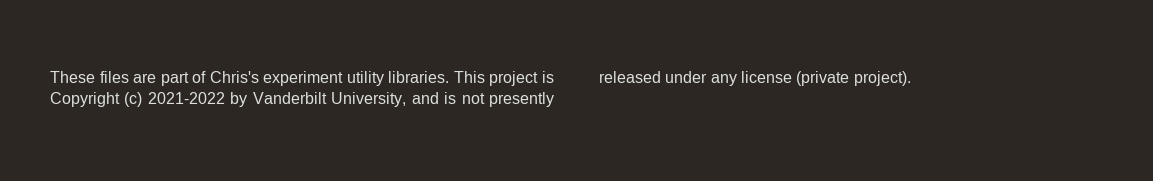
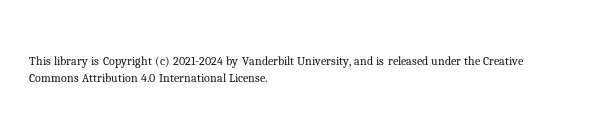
- These files are part of Chris's experiment utility libraries. This project is Copyright (c) 2021-2022 by Vanderbilt University, and is not presently released under any license (private project).
+ This library is Copyright (c) 2021-2024 by Vanderbilt University, and is released under the Creative Commons Attribution 4.0 International License.

